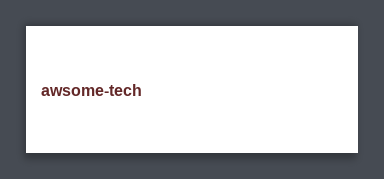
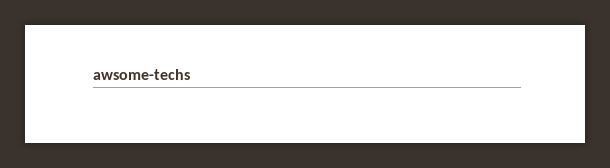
- awsome-tech
+ awsome-techs

